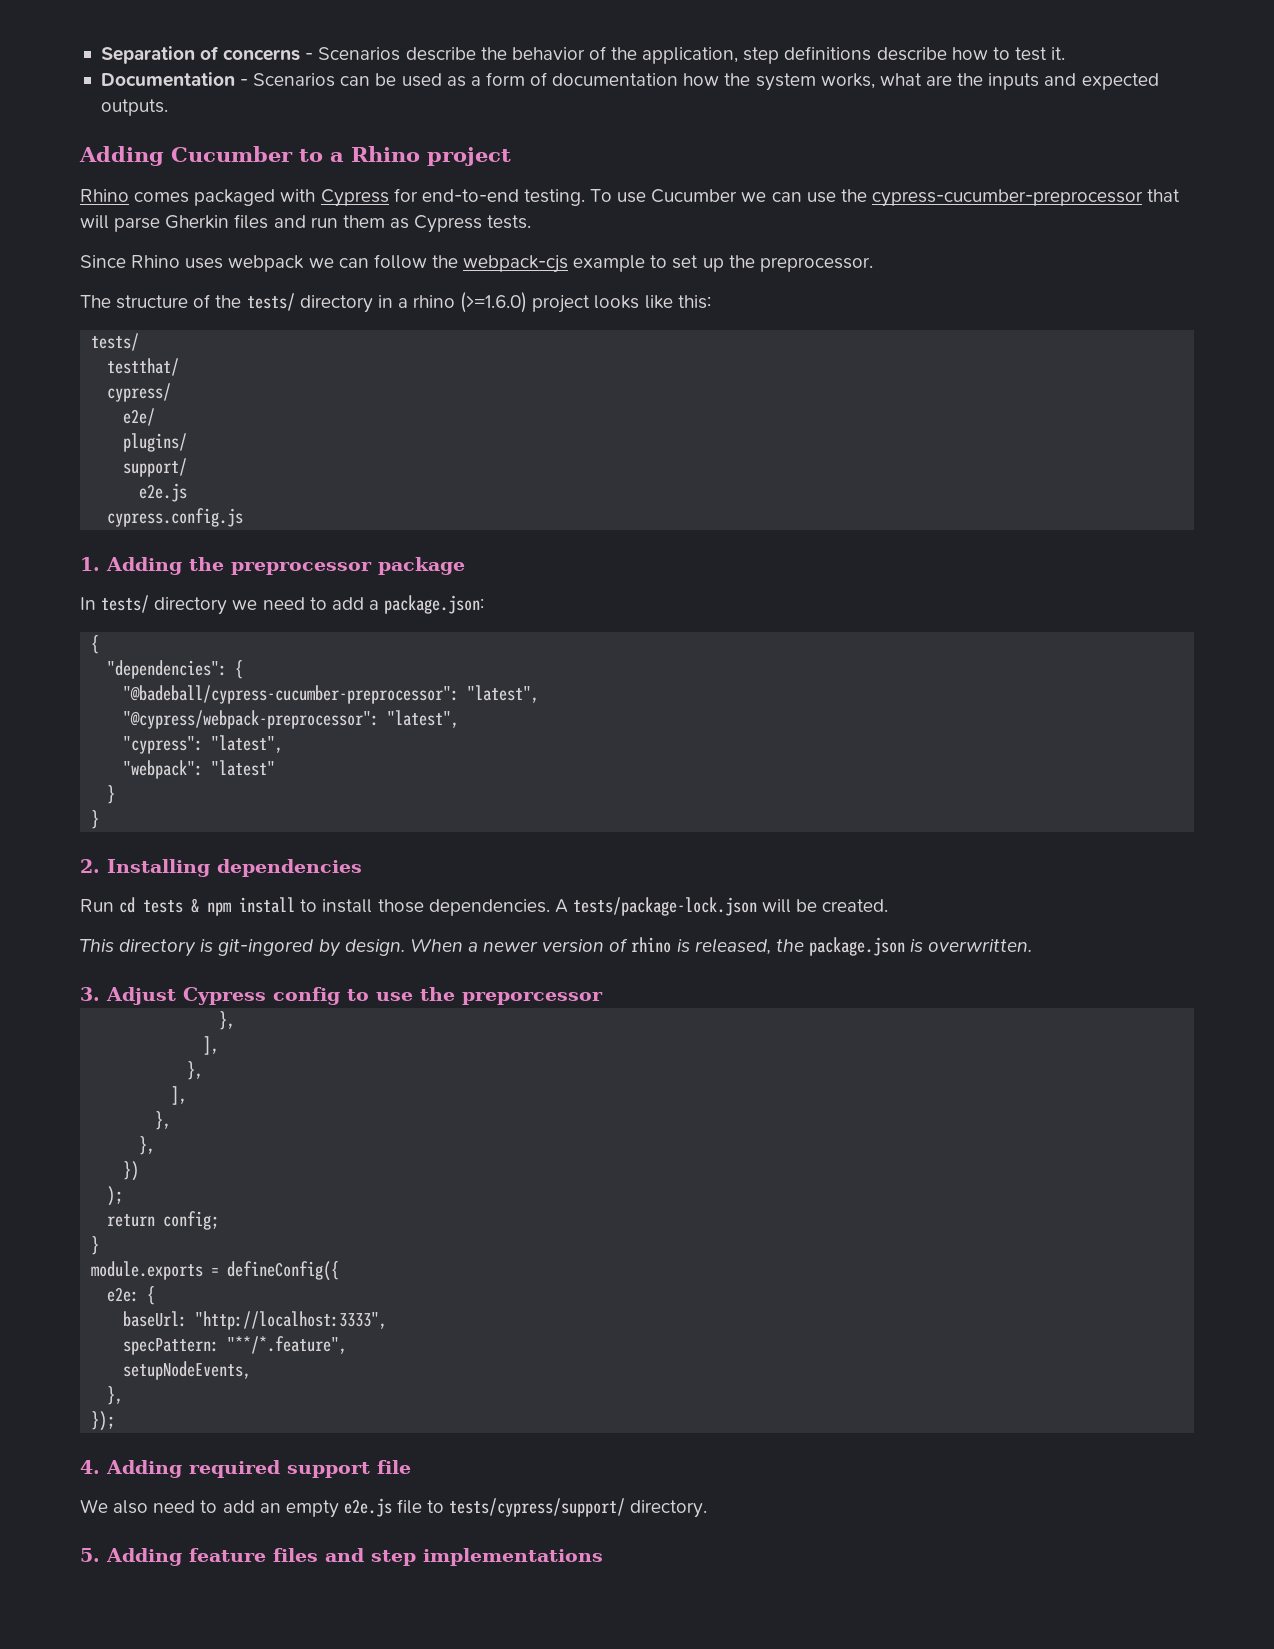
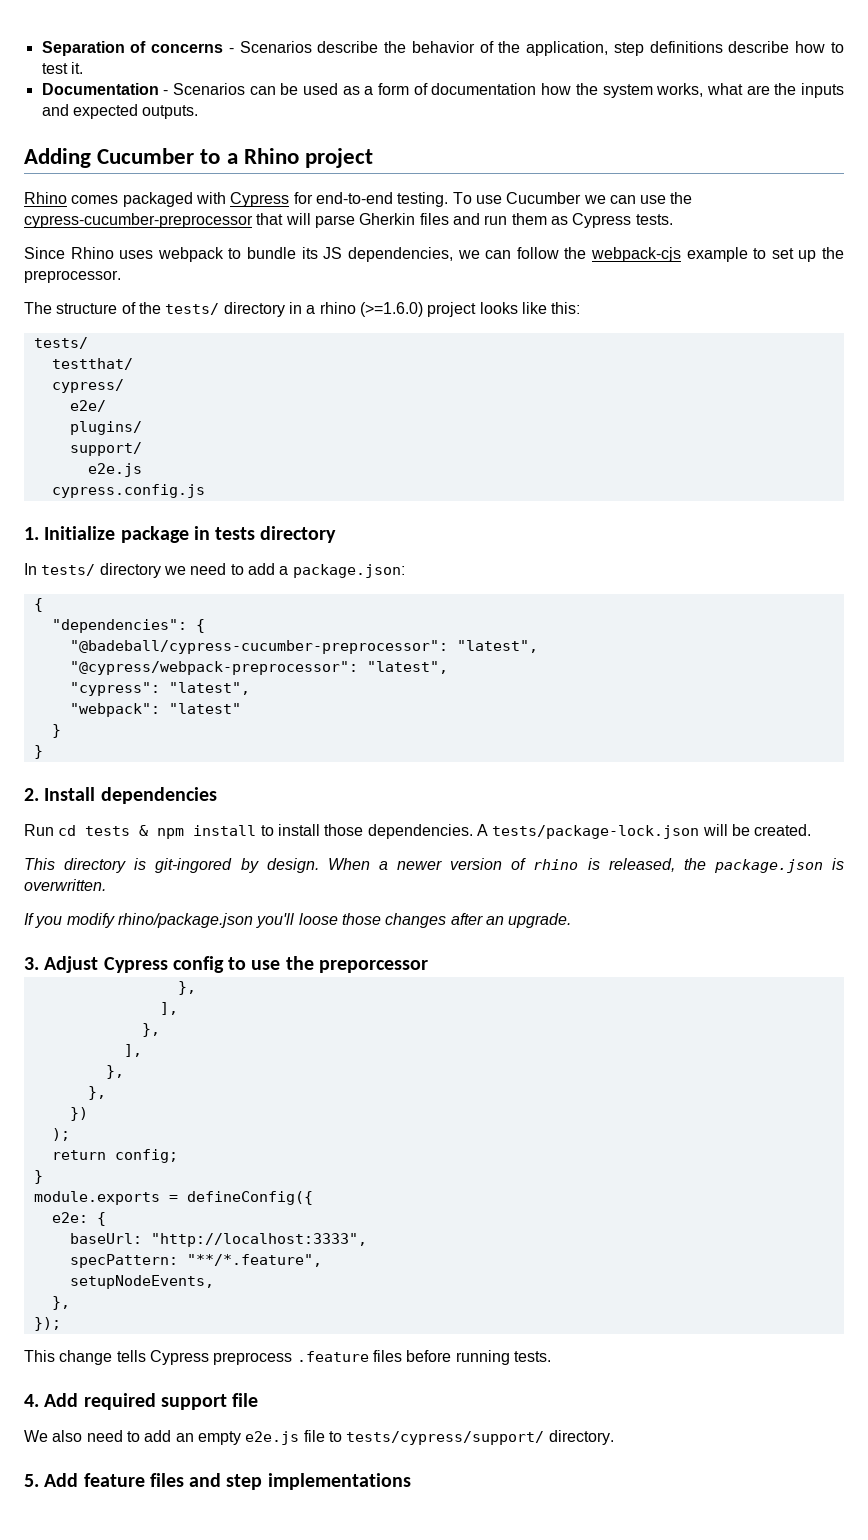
- Since Rhino uses webpack we can follow the webpack-cjs example to set up the preprocessor.
+ Since Rhino uses webpack to bundle its JS dependencies, we can follow the webpack-cjs example to set up the preprocessor.
- 1. Adding the preprocessor package
+ 1. Initialize package in tests directory
- 2. Installing dependencies
+ 2. Install dependencies
+ If you modify rhino/package.json you'll loose those changes after an upgrade.
+ This change tells Cypress preprocess .feature files before running tests.
- 4. Adding required support file
+ 4. Add required support file
- 5. Adding feature files and step implementations
+ 5. Add feature files and step implementations

